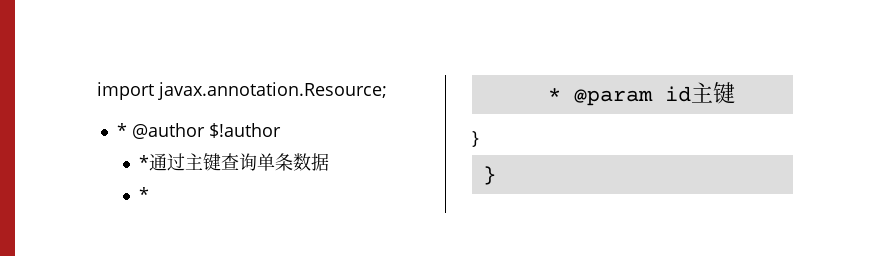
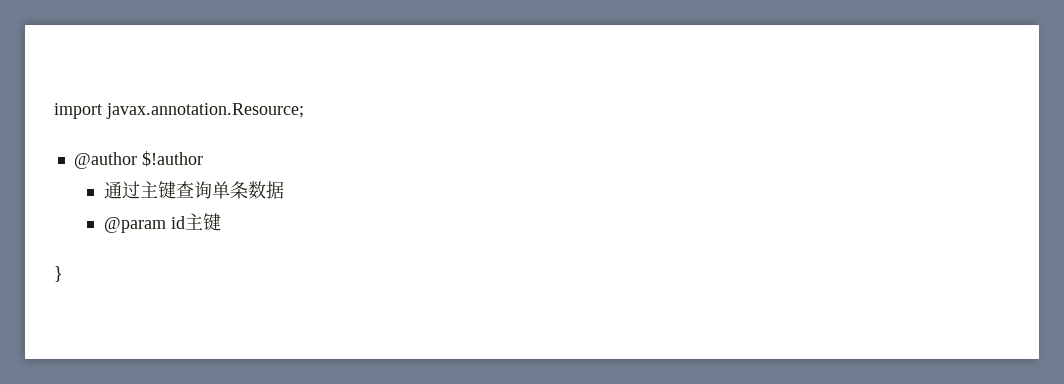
- * @author $!author
+ @author $!author
- *通过主键查询单条数据
- *
- * @param id主键
- }
+ 通过主键查询单条数据
+ @param id主键

